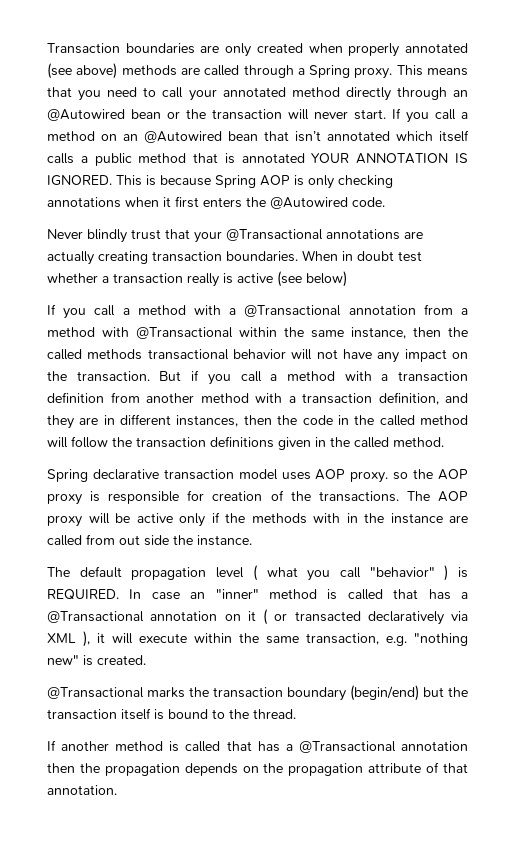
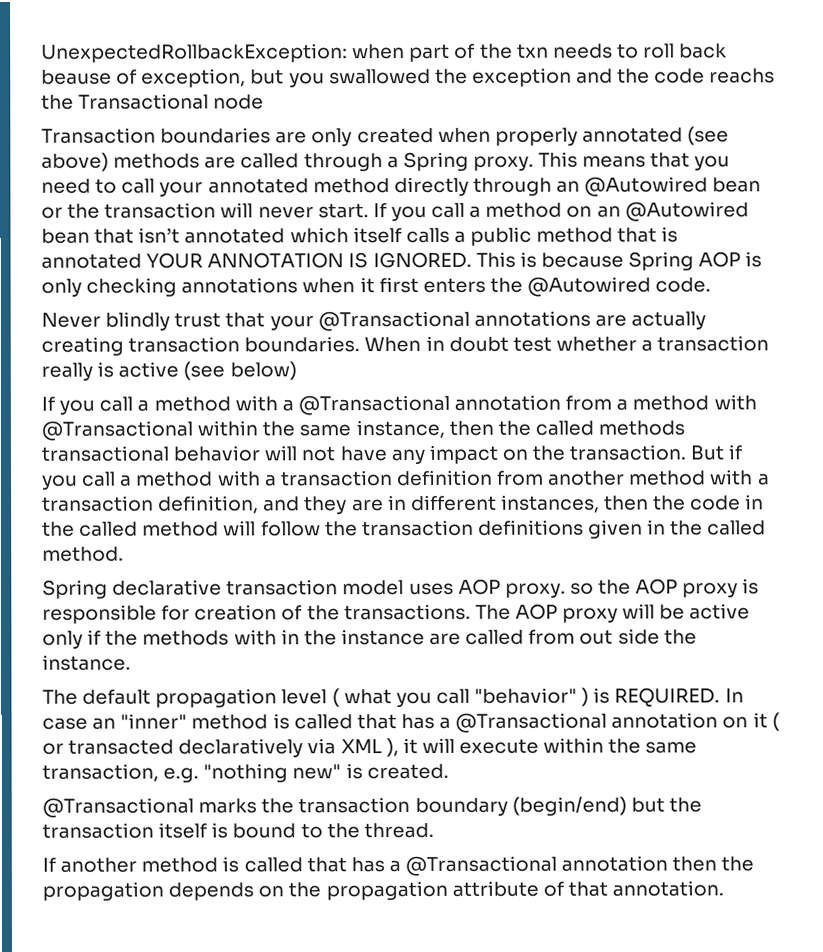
+ UnexpectedRollbackException: when part of the txn needs to roll back beause of exception, but you swallowed the exception and the code reachs the Transactional node

